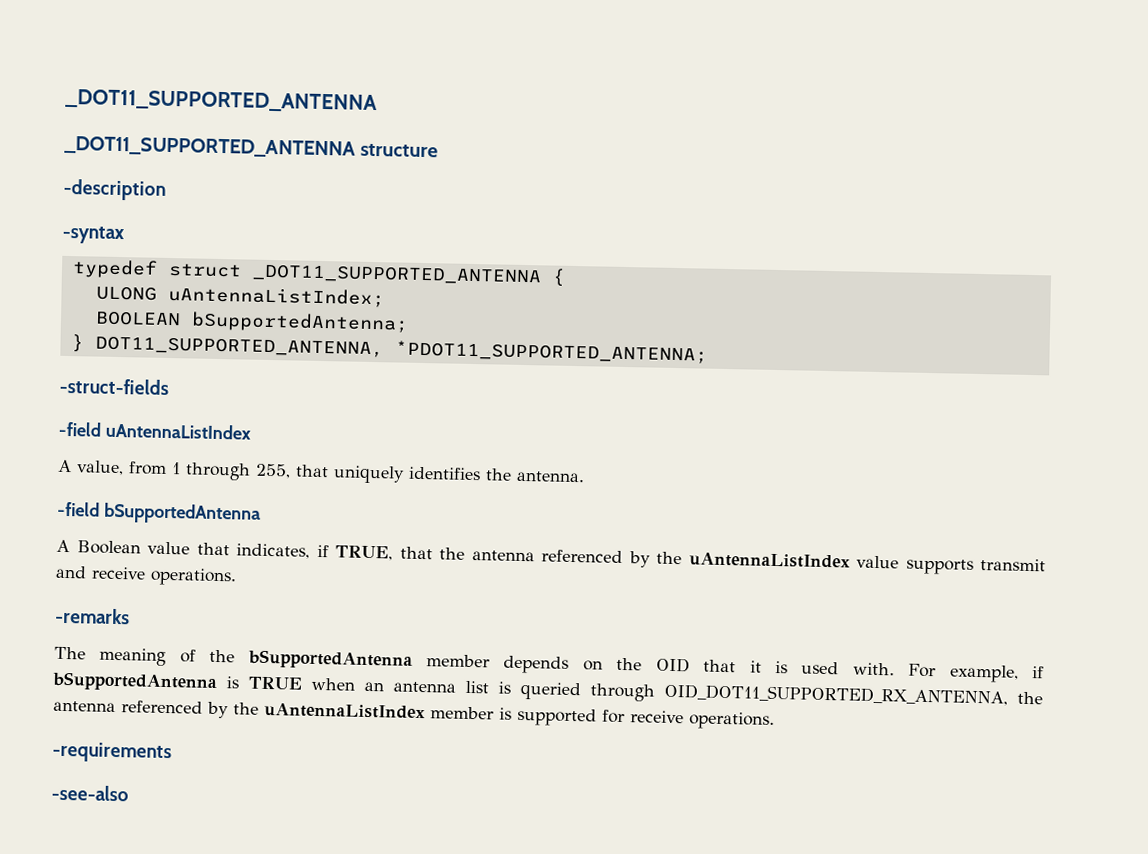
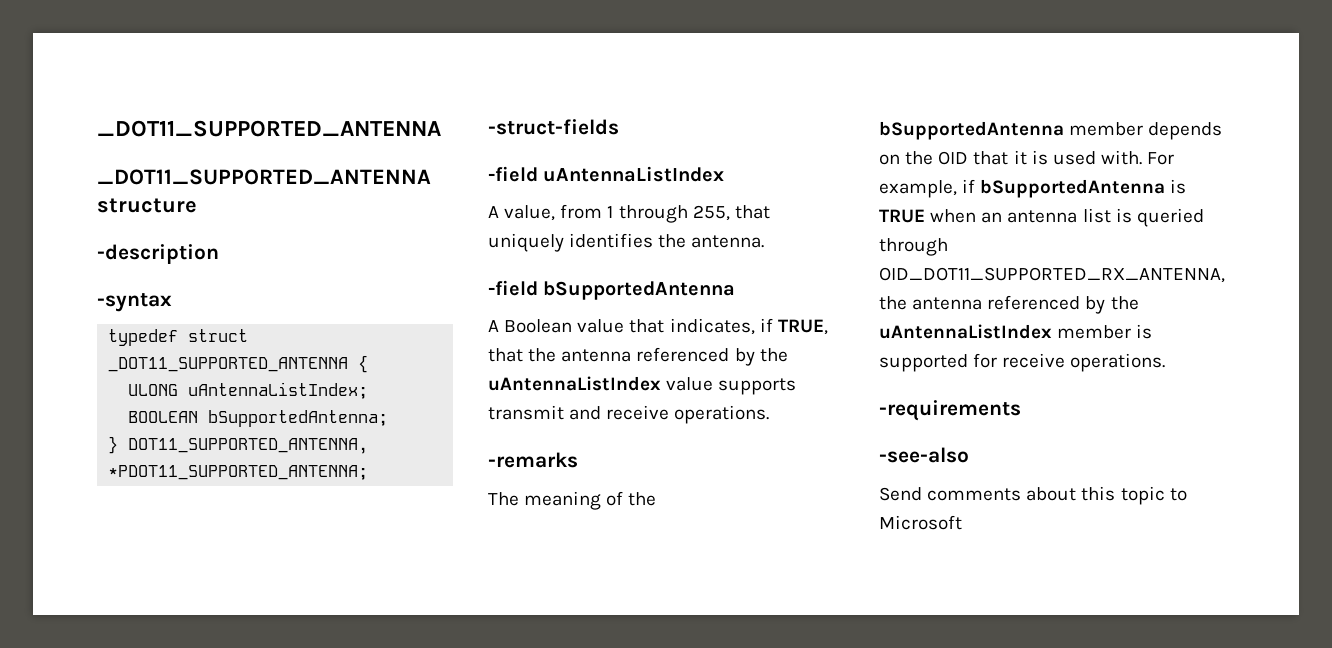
+ Send comments about this topic to Microsoft

